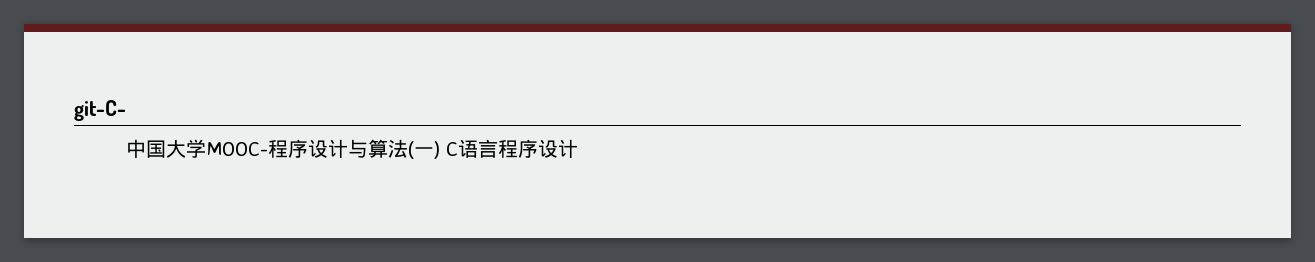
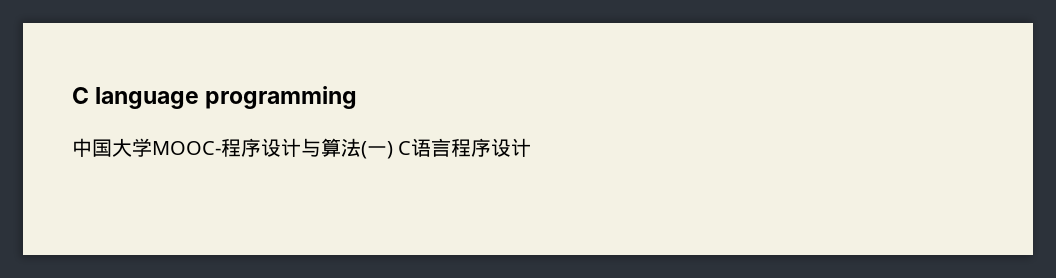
- git-C-
+ C language programming

